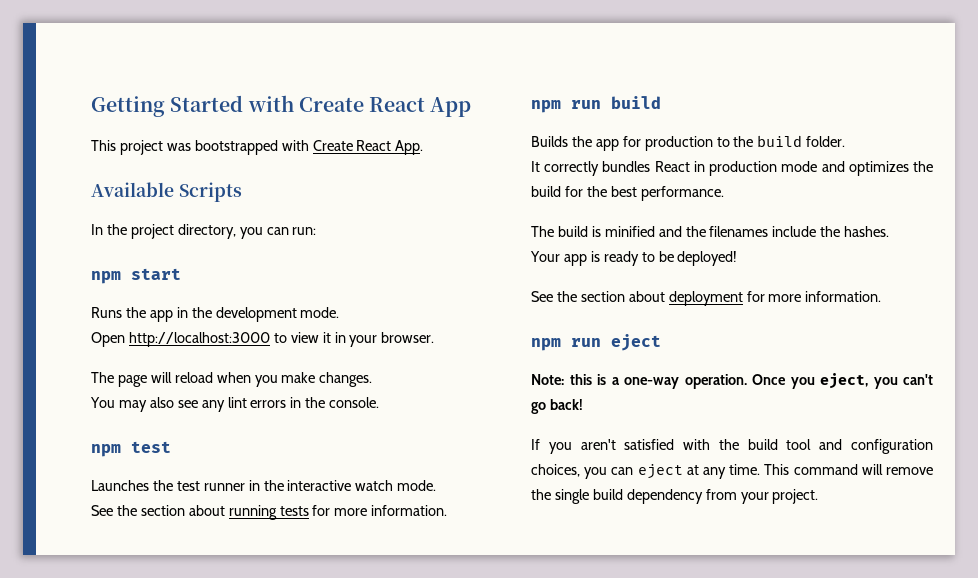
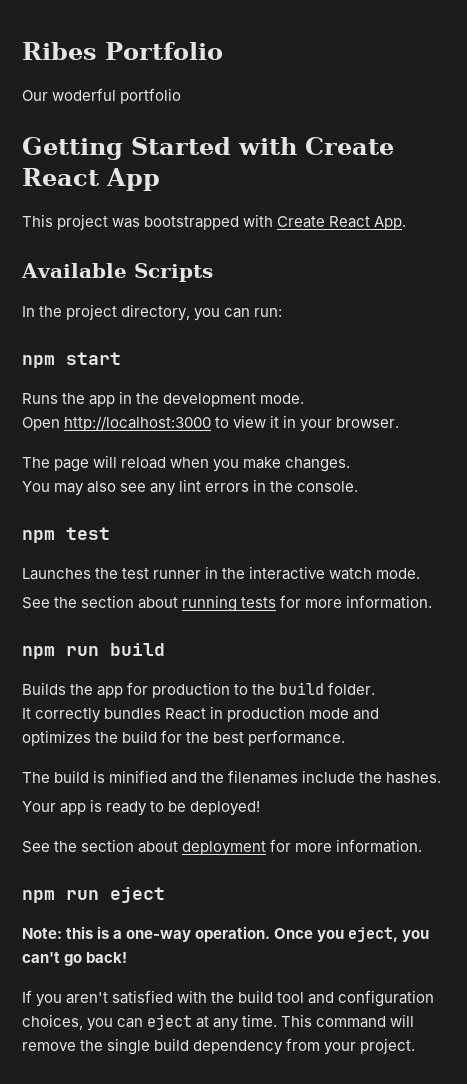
+ Ribes Portfolio
+ Our woderful portfolio

